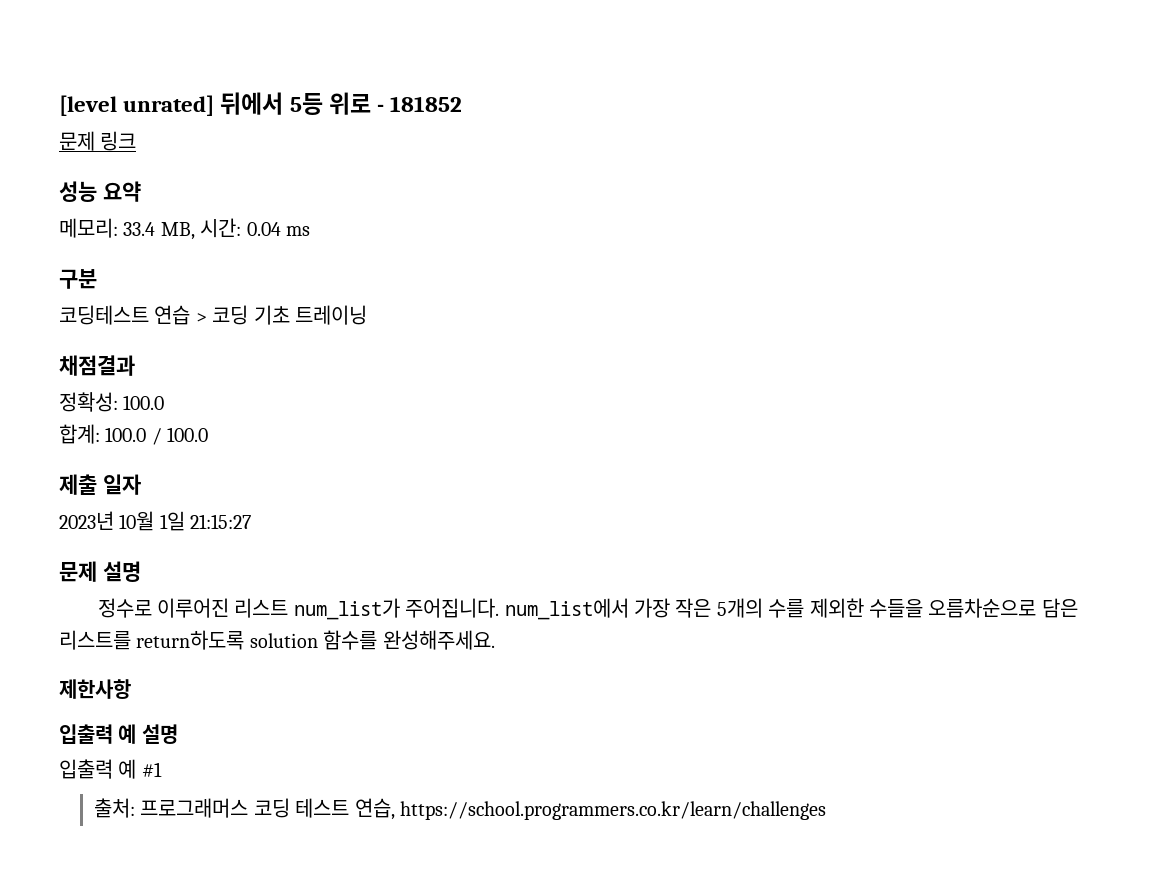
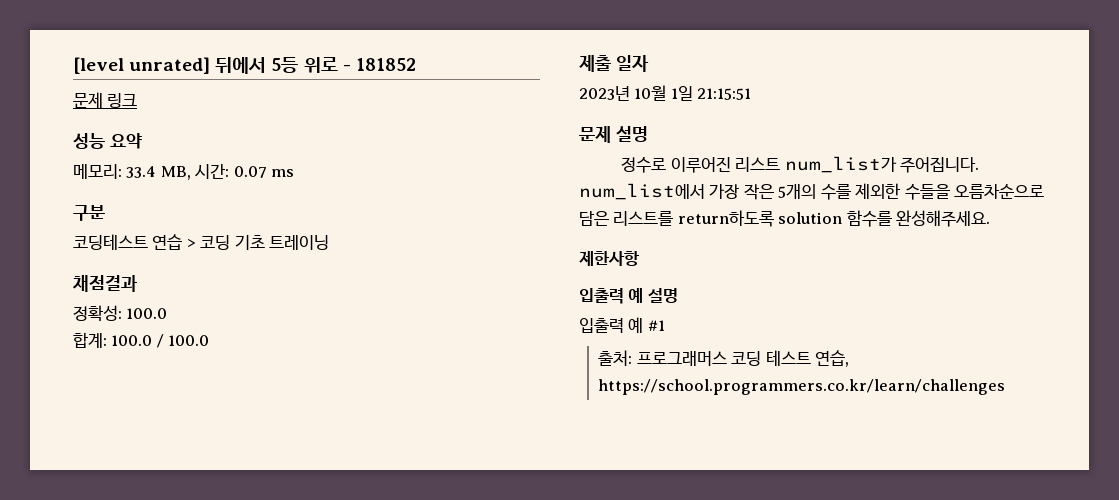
- 메모리: 33.4 MB, 시간: 0.04 ms
+ 메모리: 33.4 MB, 시간: 0.07 ms
- 2023년 10월 1일 21:15:27
+ 2023년 10월 1일 21:15:51

